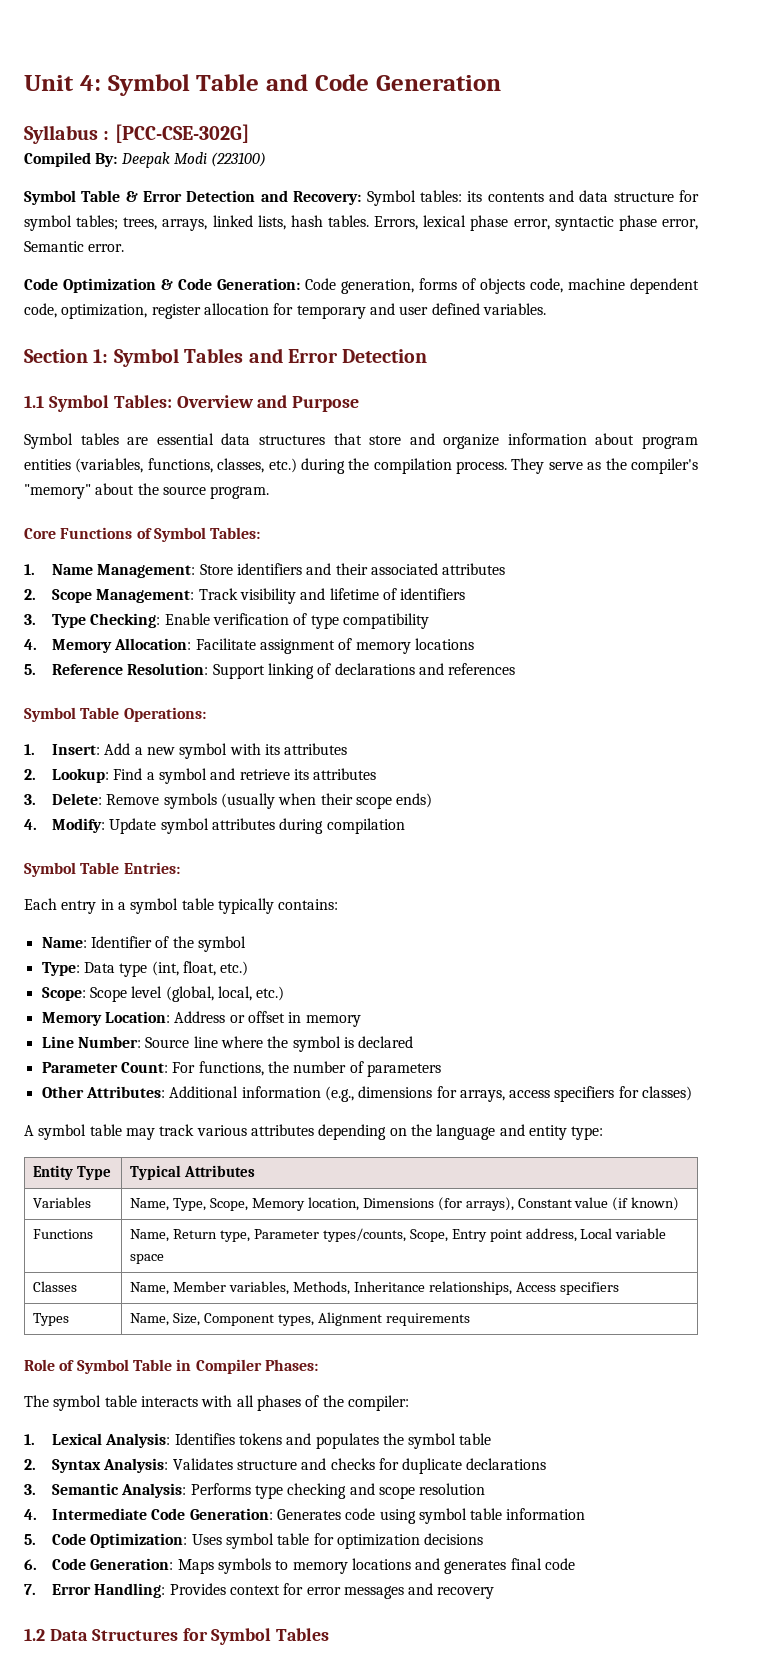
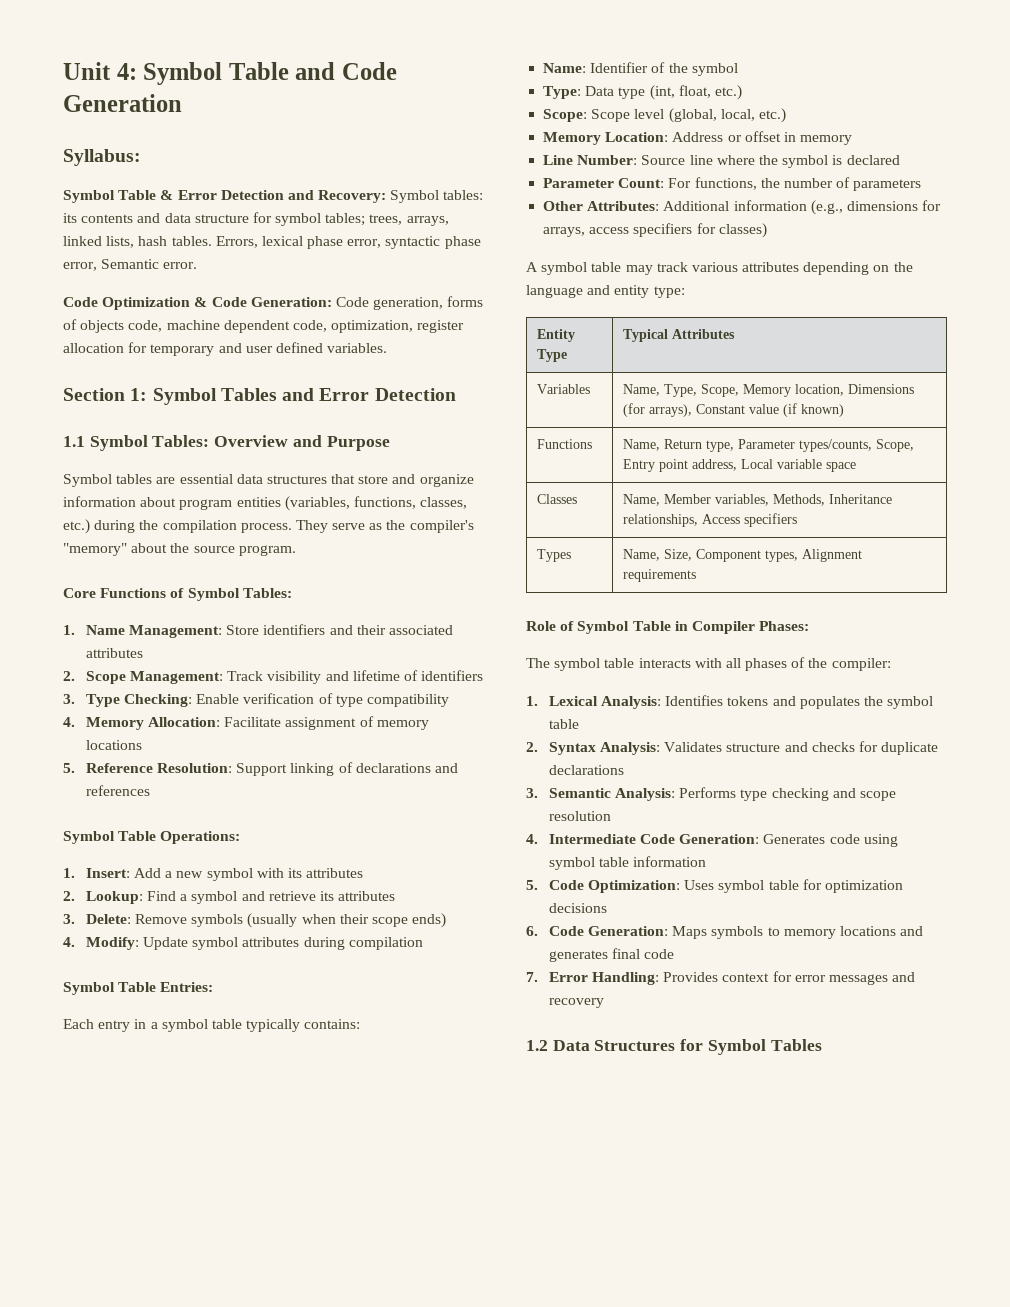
- Syllabus : [PCC-CSE-302G]
- Compiled By: Deepak Modi (223100)
+ Syllabus:

